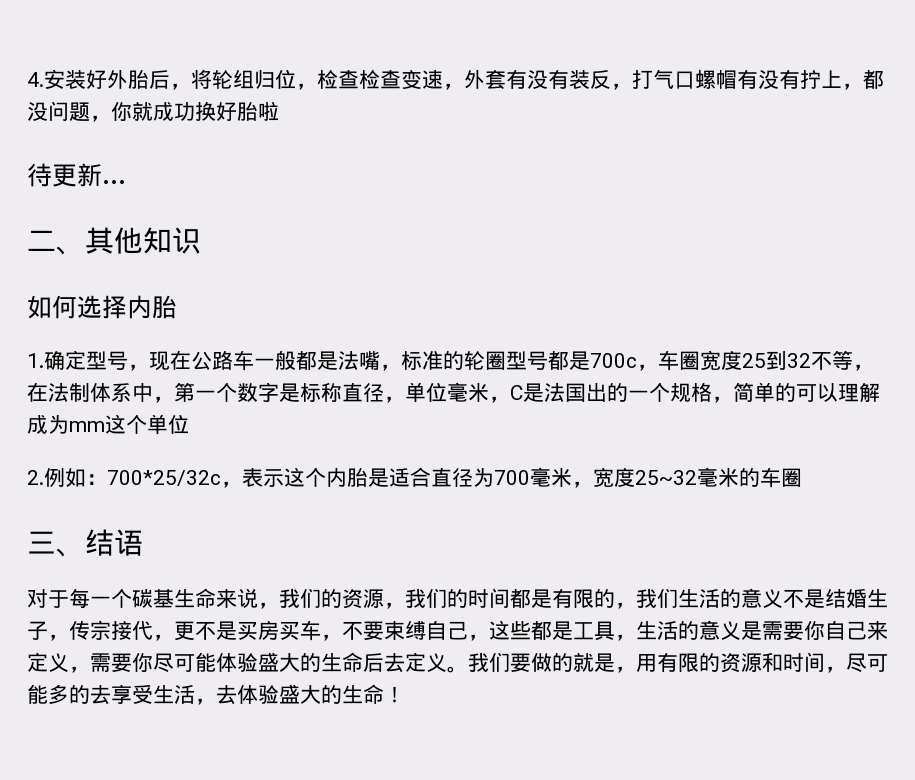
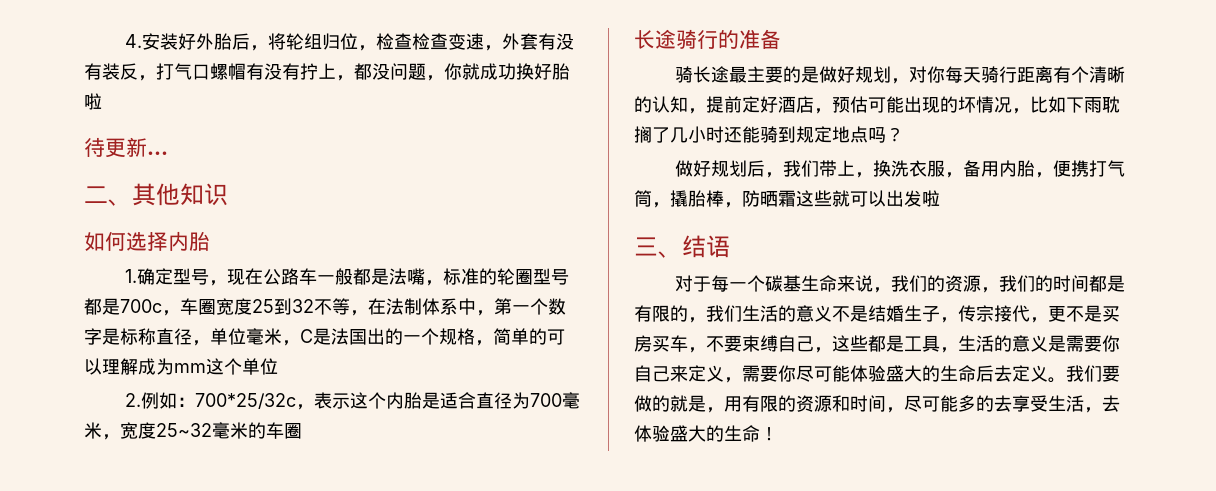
+ 长途骑行的准备
+ 骑长途最主要的是做好规划，对你每天骑行距离有个清晰的认知，提前定好酒店，预估可能出现的坏情况，比如下雨耽搁了几小时还能骑到规定地点吗？
+ 做好规划后，我们带上，换洗衣服，备用内胎，便携打气筒，撬胎棒，防晒霜这些就可以出发啦

